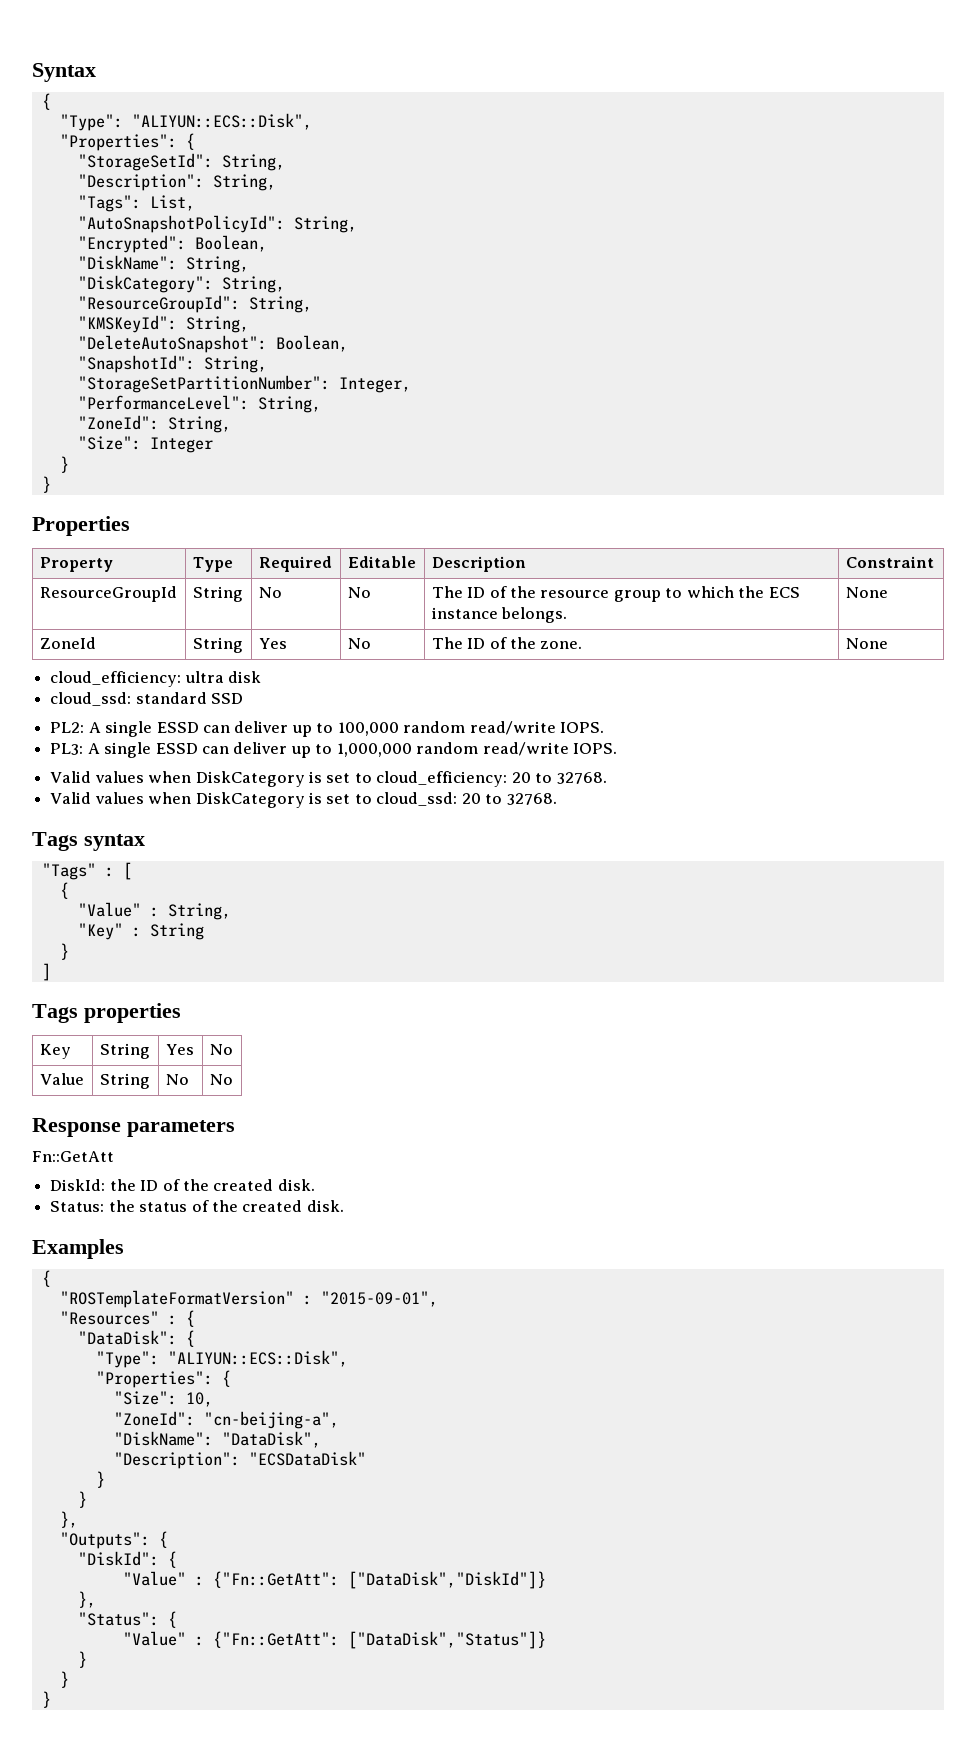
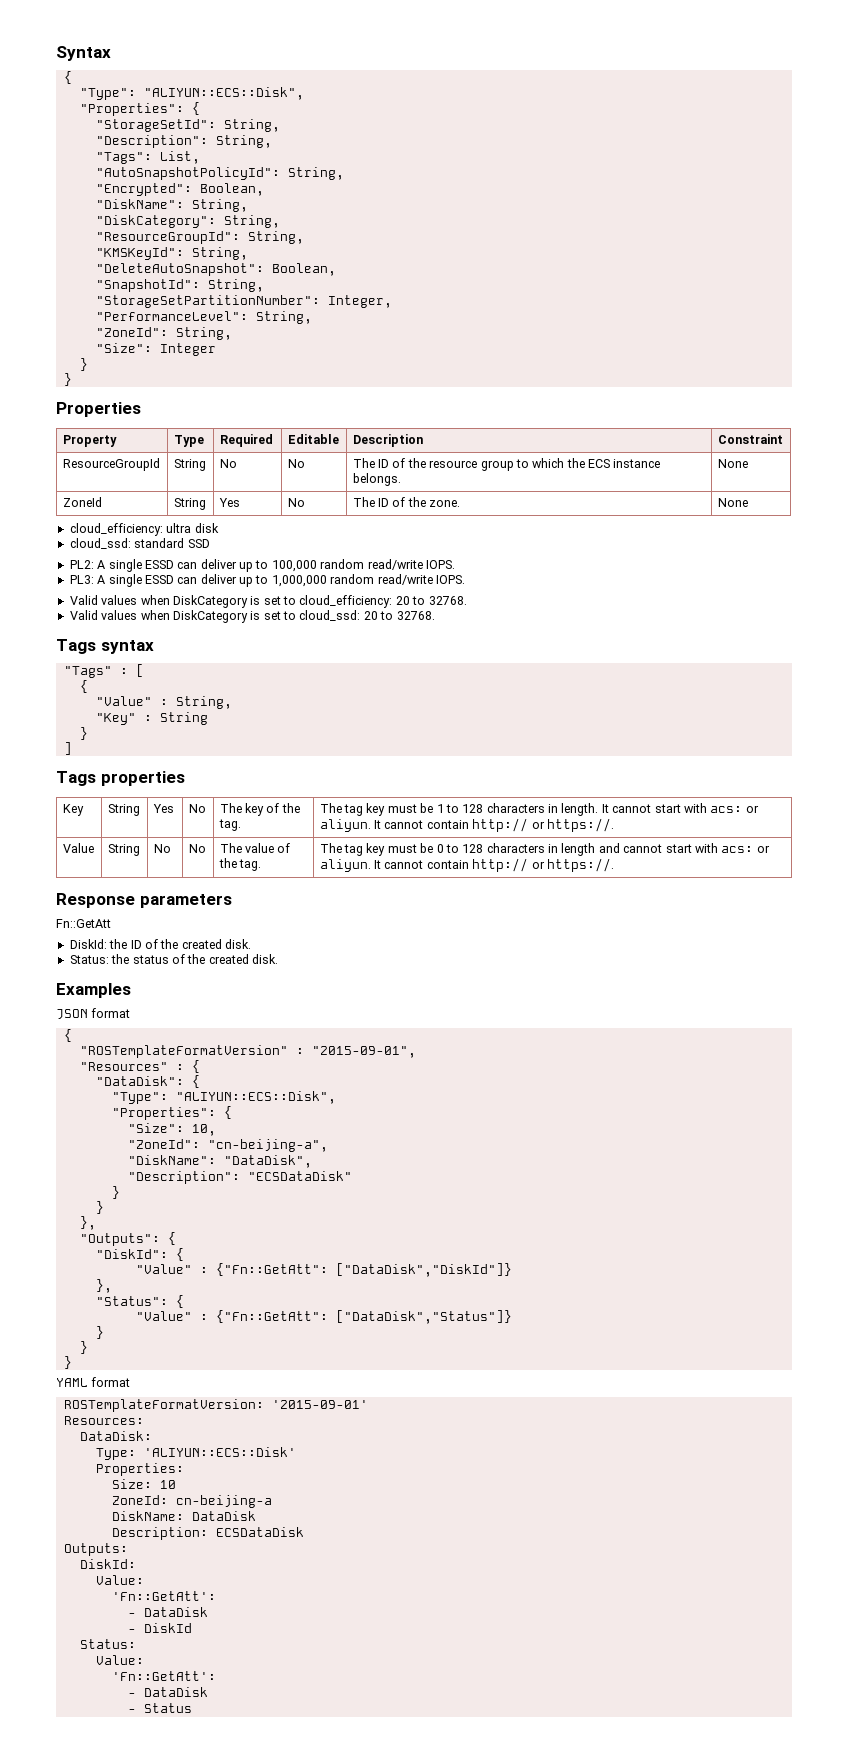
- Key | String | Yes | No
- Value | String | No | No
+ Key | String | Yes | No | The key of the tag. | The tag key must be 1 to 128 characters in length. It cannot start with acs: or aliyun. It cannot contain http:// or https://.
+ Value | String | No | No | The value of the tag. | The tag key must be 0 to 128 characters in length and cannot start with acs: or aliyun. It cannot contain http:// or https://.
+ JSON format
+ YAML format
+ ROSTemplateFormatVersion: '2015-09-01'
+ Resources:
+ DataDisk:
+ Type: 'ALIYUN::ECS::Disk'
+ Properties:
+ Size: 10
+ ZoneId: cn-beijing-a
+ DiskName: DataDisk
+ Description: ECSDataDisk
+ Outputs:
+ DiskId:
+ Value:
+ 'Fn::GetAtt':
+ - DataDisk
+ - DiskId
+ Status:
+ Value:
+ 'Fn::GetAtt':
+ - DataDisk
+ - Status

